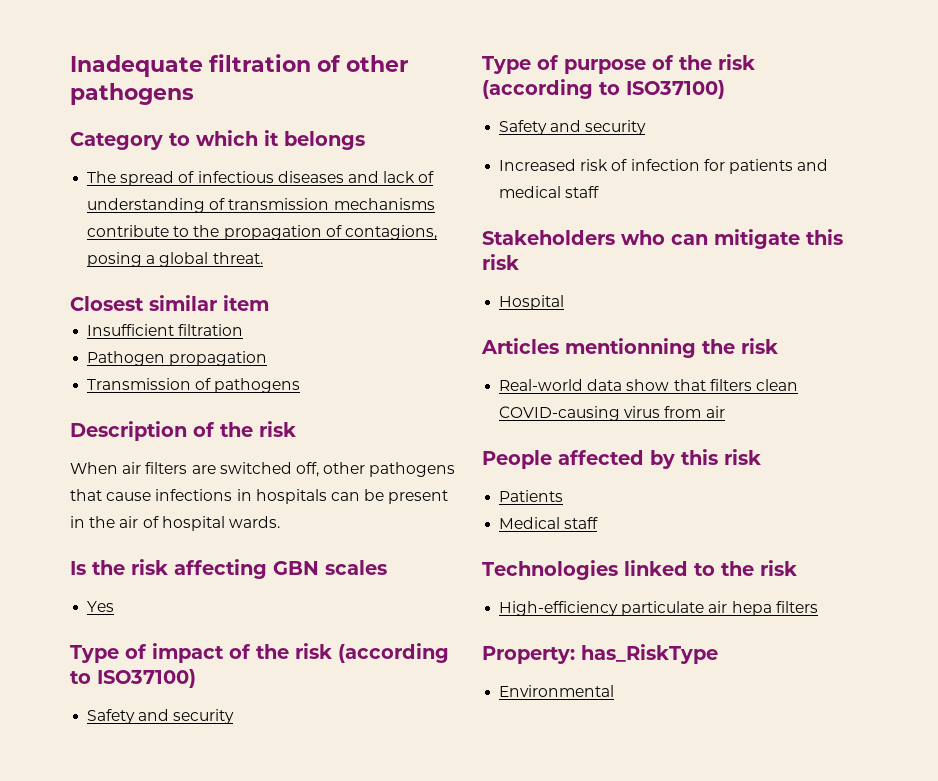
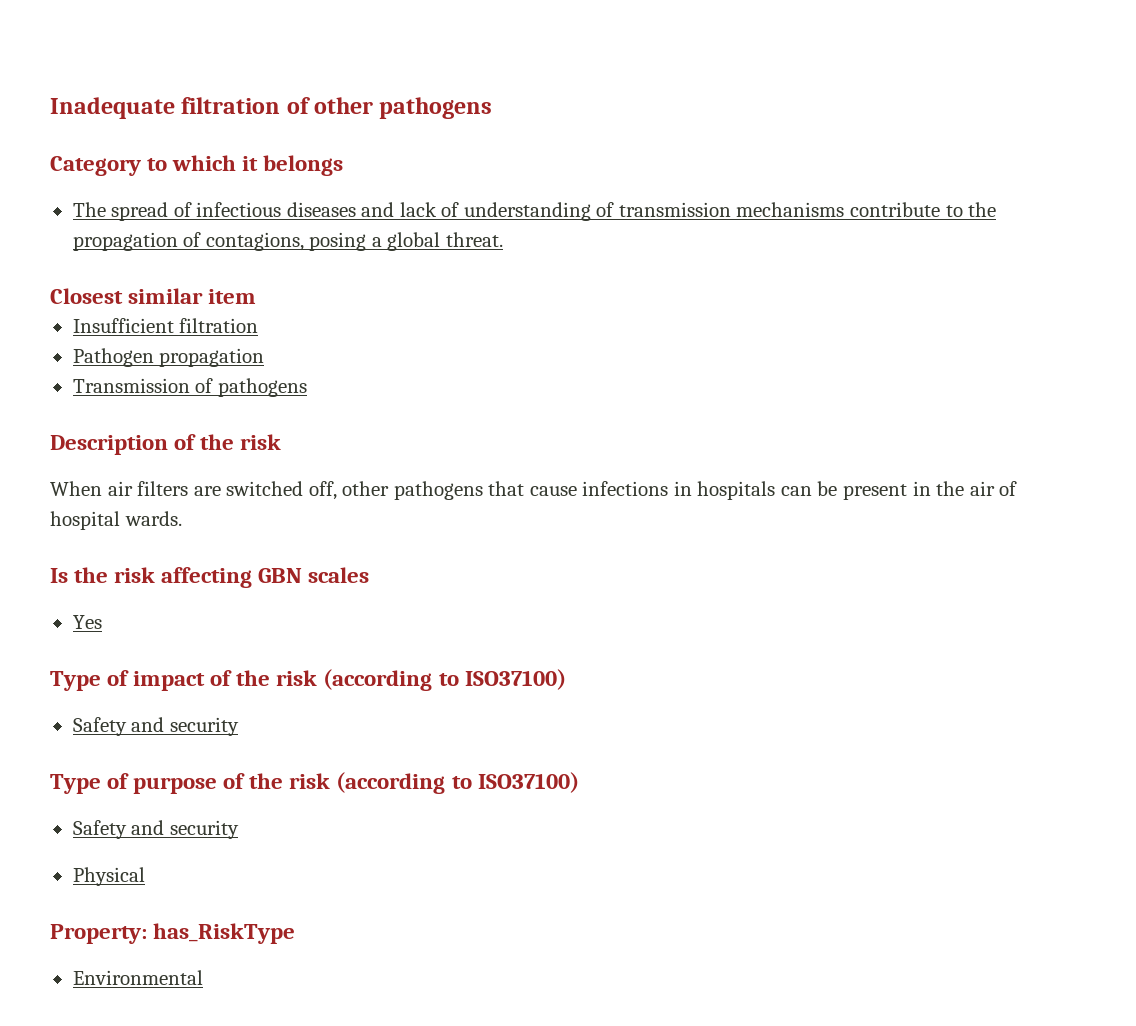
- Increased risk of infection for patients and medical staff
- Stakeholders who can mitigate this risk
- Hospital
- Articles mentionning the risk
- Real-world data show that filters clean COVID-causing virus from air
- People affected by this risk
- Patients
- Medical staff
- Technologies linked to the risk
- High-efficiency particulate air hepa filters
+ Physical

